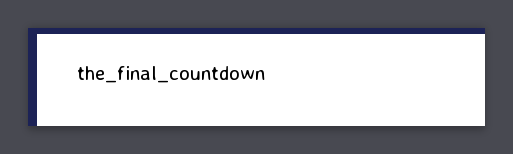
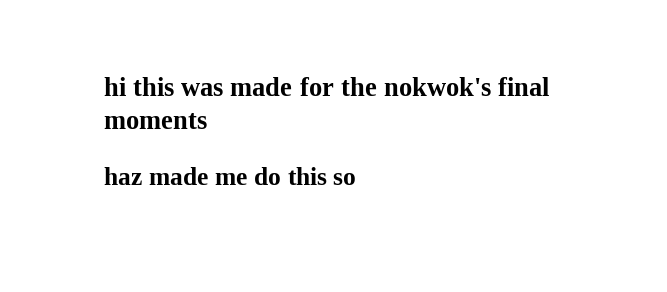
- the_final_countdown
+ hi this was made for the nokwok's final moments
+ haz made me do this so

